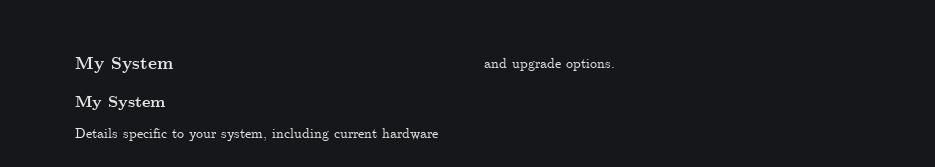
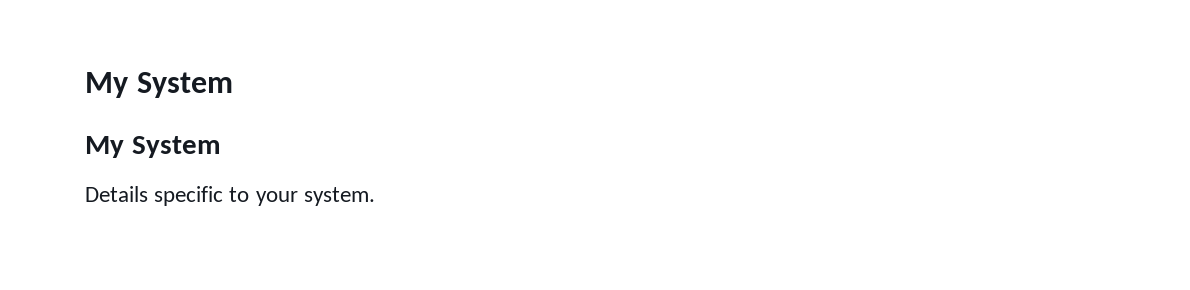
- Details specific to your system, including current hardware and upgrade options.
+ Details specific to your system.

